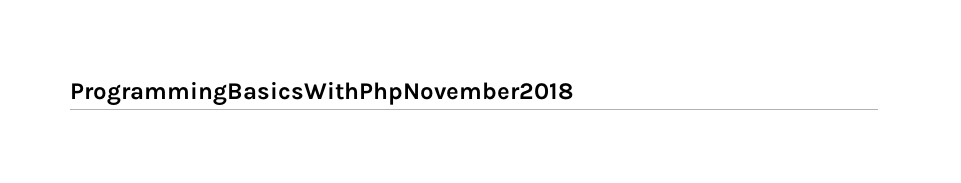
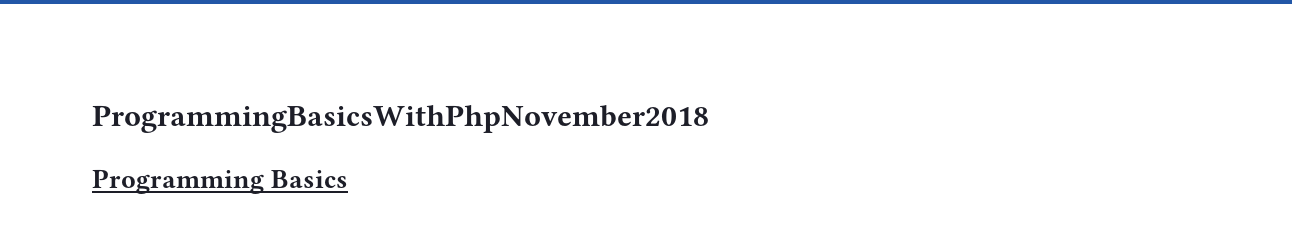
+ Programming Basics

